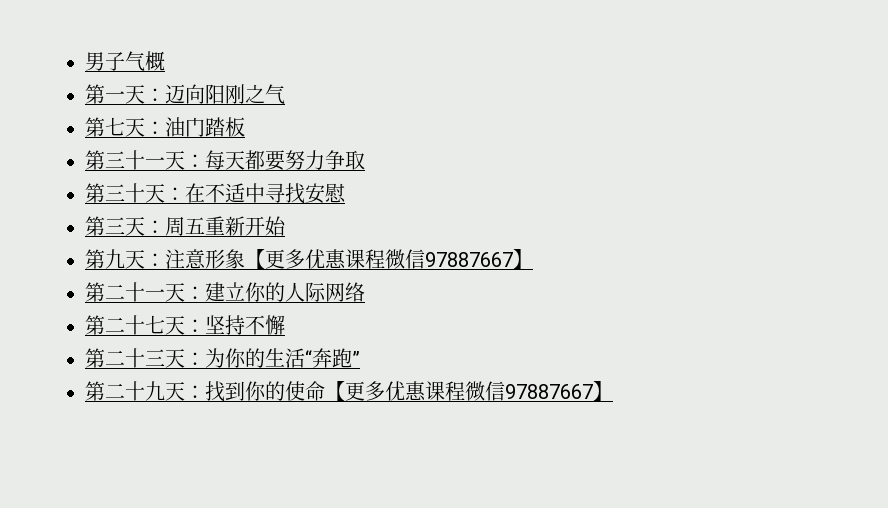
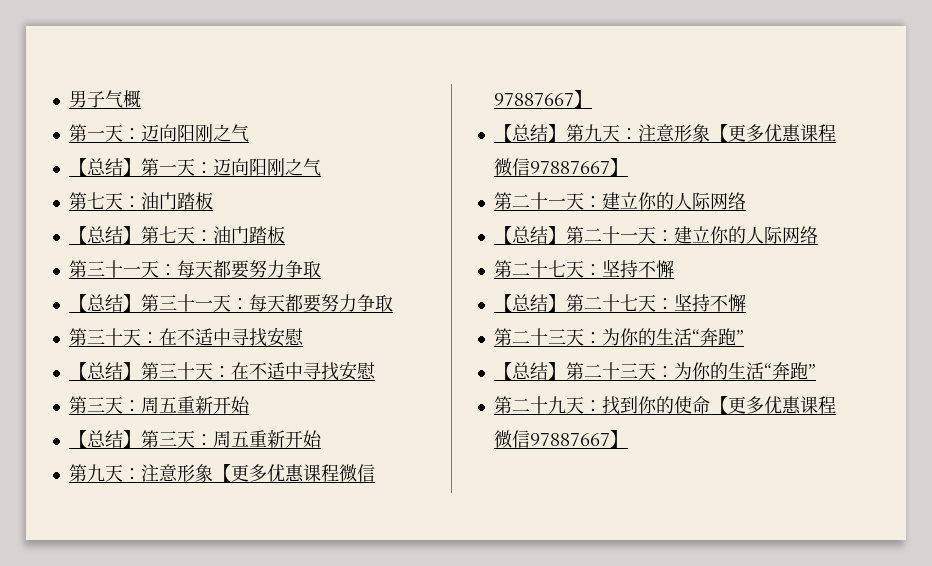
+ 【总结】第一天：迈向阳刚之气
  第七天：油门踏板
+ 【总结】第七天：油门踏板
  第三十一天：每天都要努力争取
+ 【总结】第三十一天：每天都要努力争取
+ 【总结】第三十天：在不适中寻找安慰
  第三天：周五重新开始
+ 【总结】第三天：周五重新开始
  第九天：注意形象【更多优惠课程微信97887667】
+ 【总结】第九天：注意形象【更多优惠课程微信97887667】
+ 【总结】第二十一天：建立你的人际网络
  第二十七天：坚持不懈
+ 【总结】第二十七天：坚持不懈
  第二十三天：为你的生活“奔跑”
+ 【总结】第二十三天：为你的生活“奔跑”

